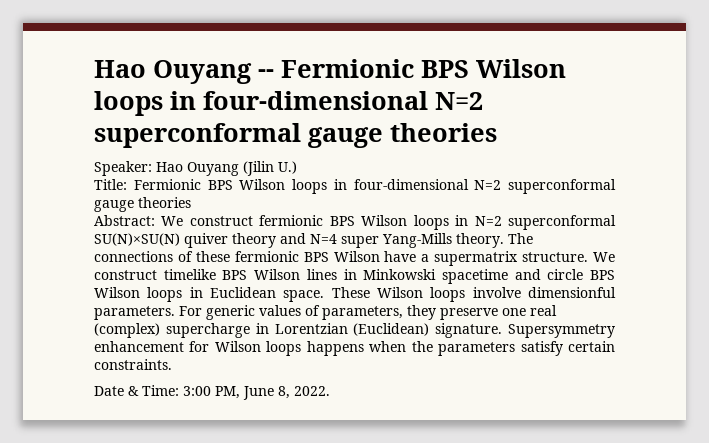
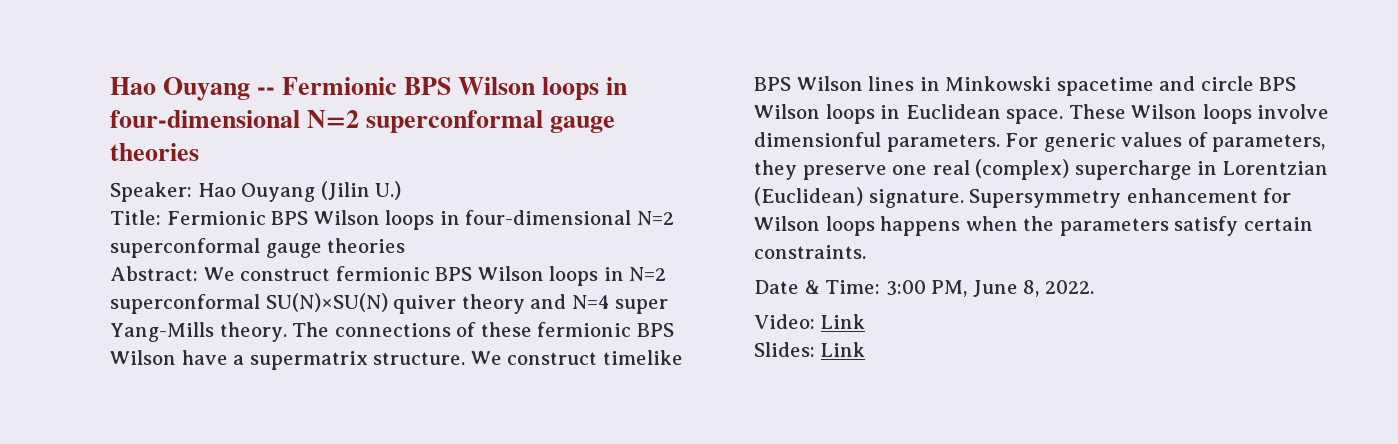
+ Video: Link
+ Slides: Link

